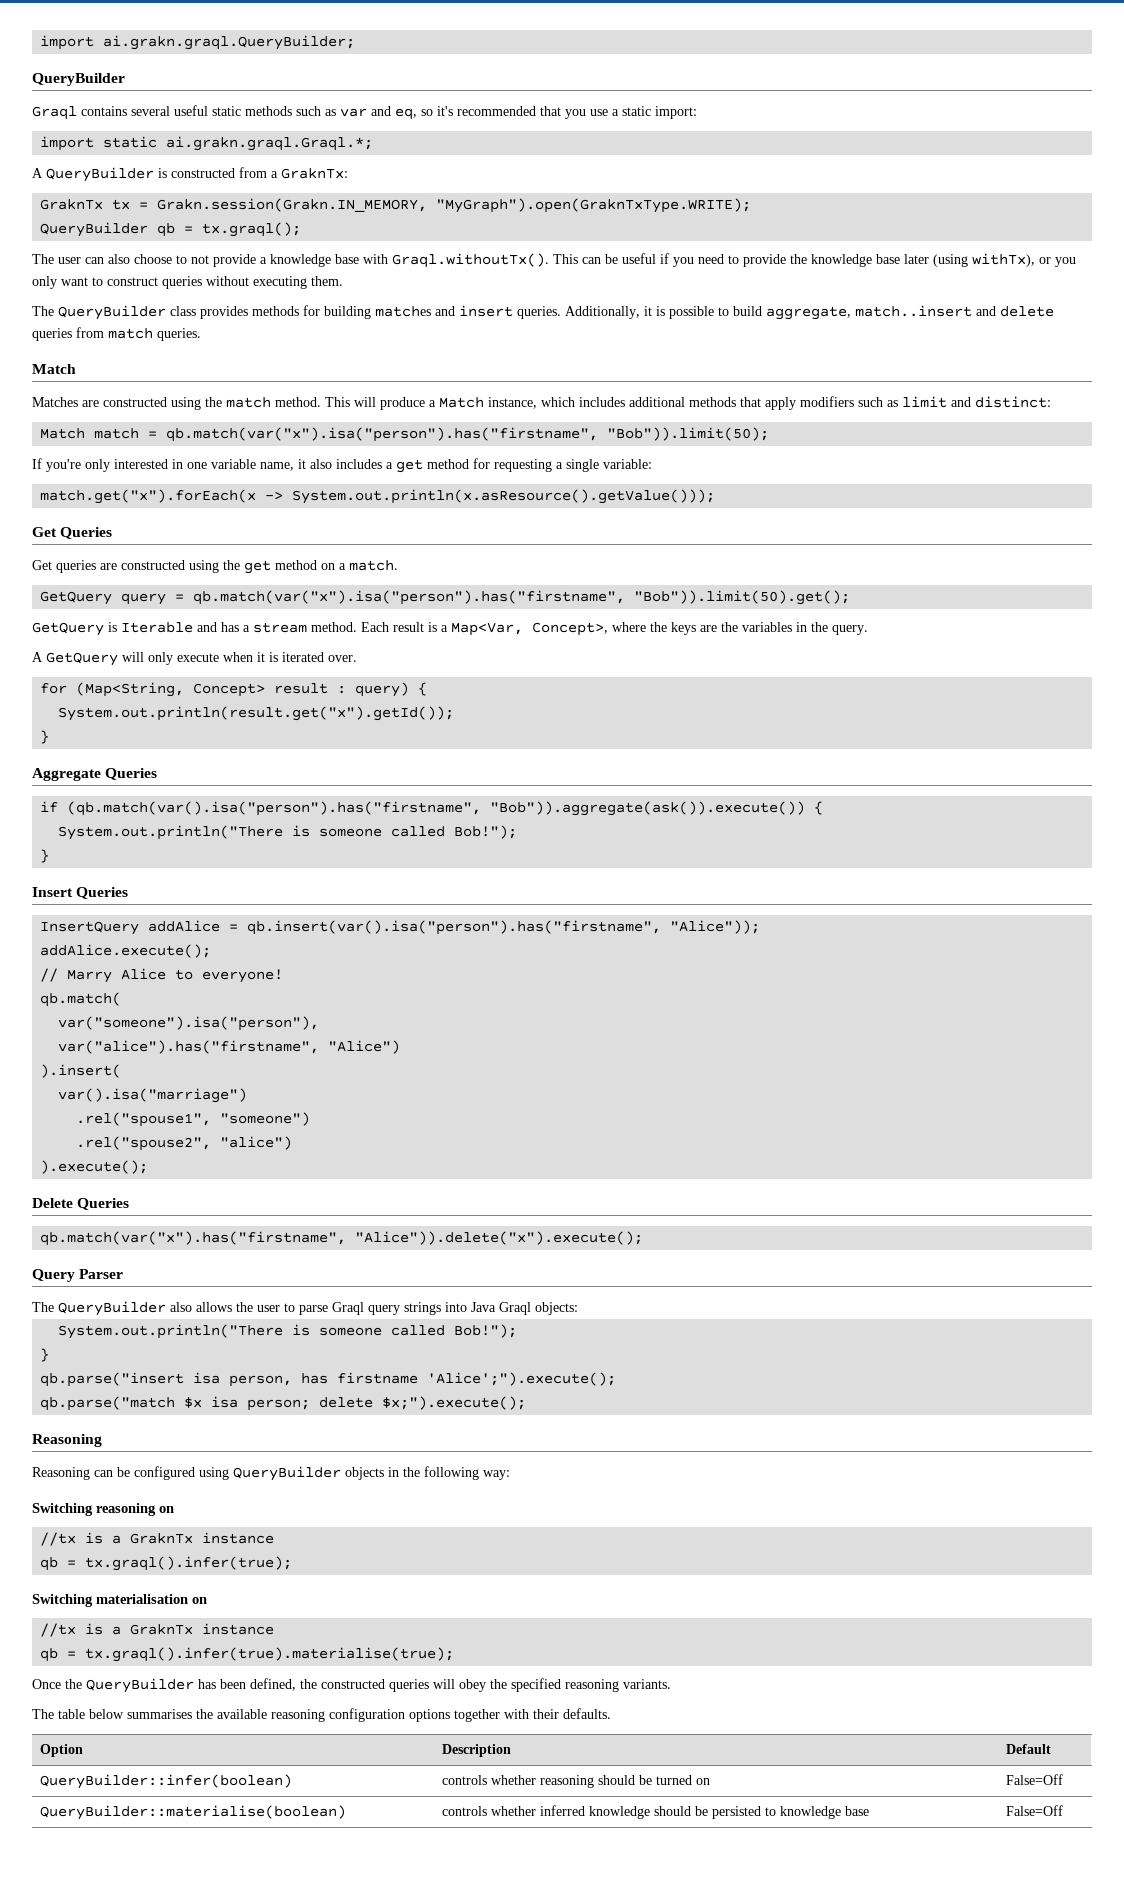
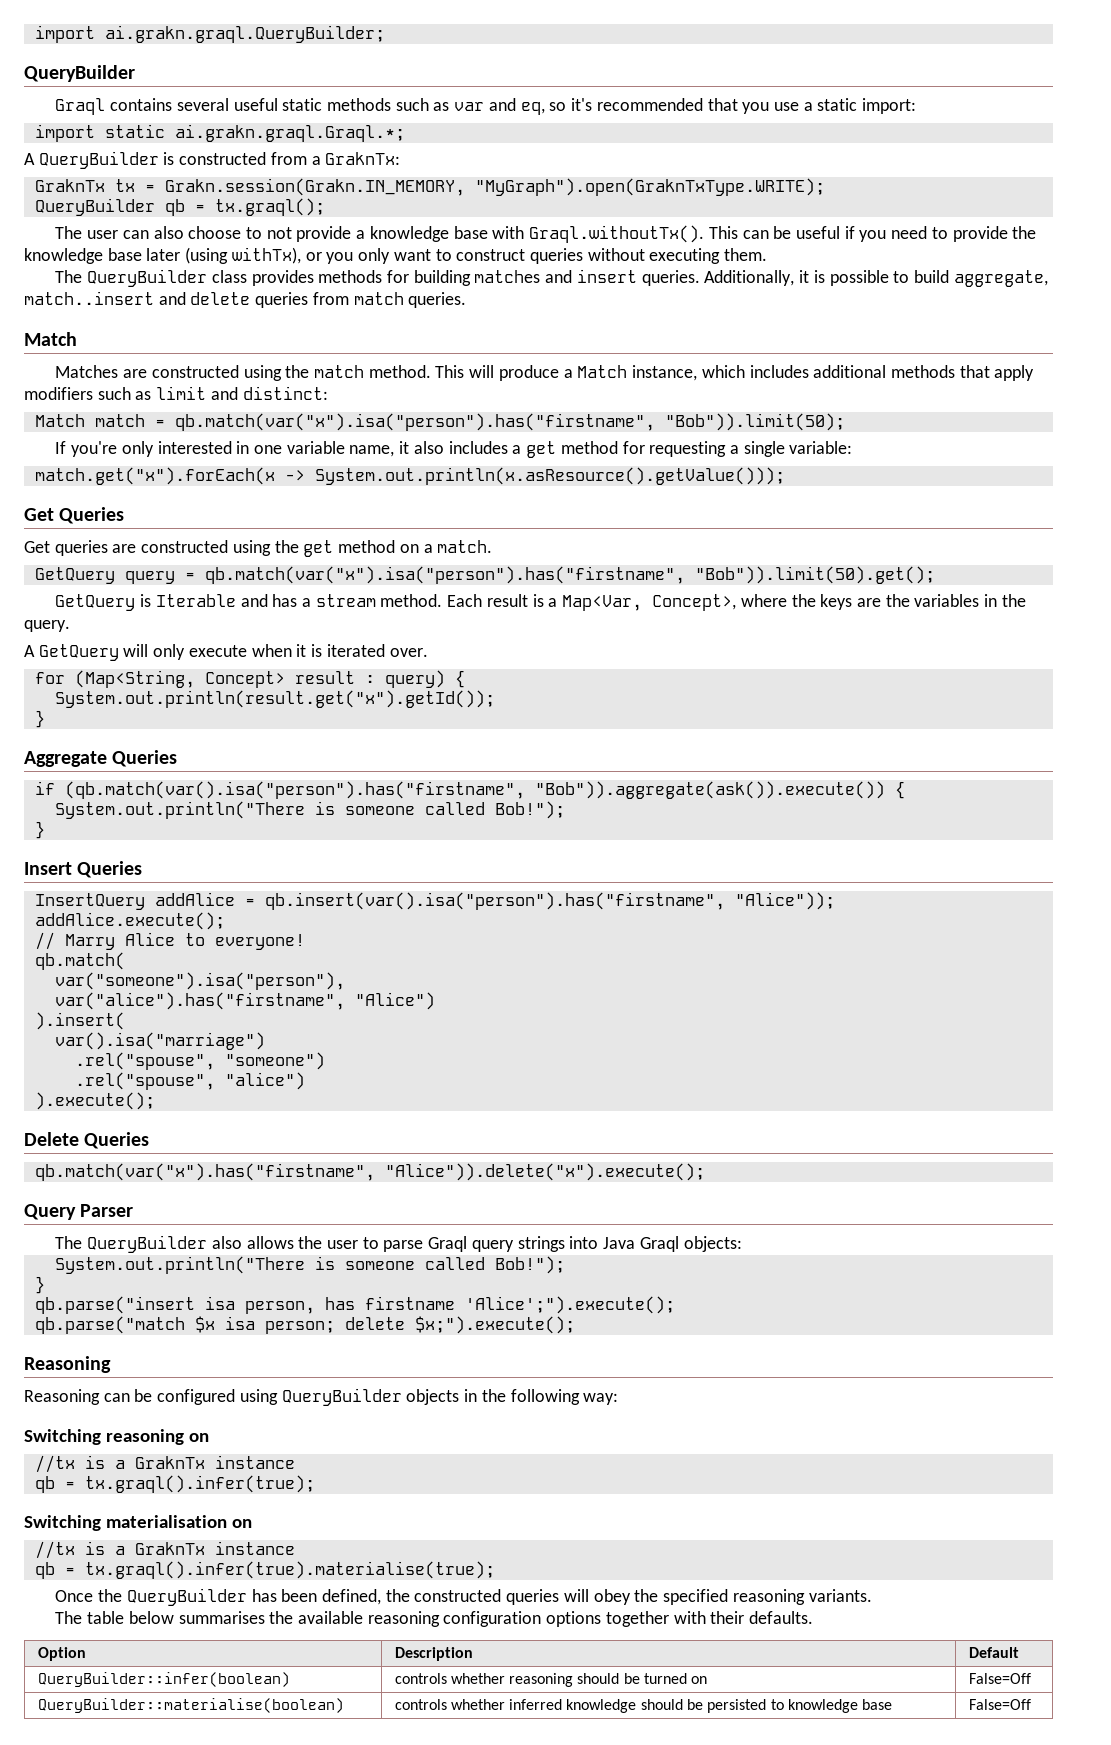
- .rel("spouse1", "someone")
+ .rel("spouse", "someone")
- .rel("spouse2", "alice")
+ .rel("spouse", "alice")

